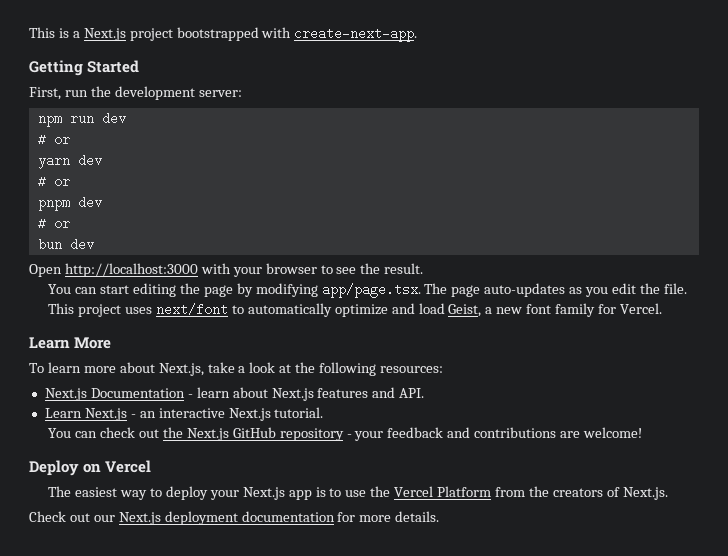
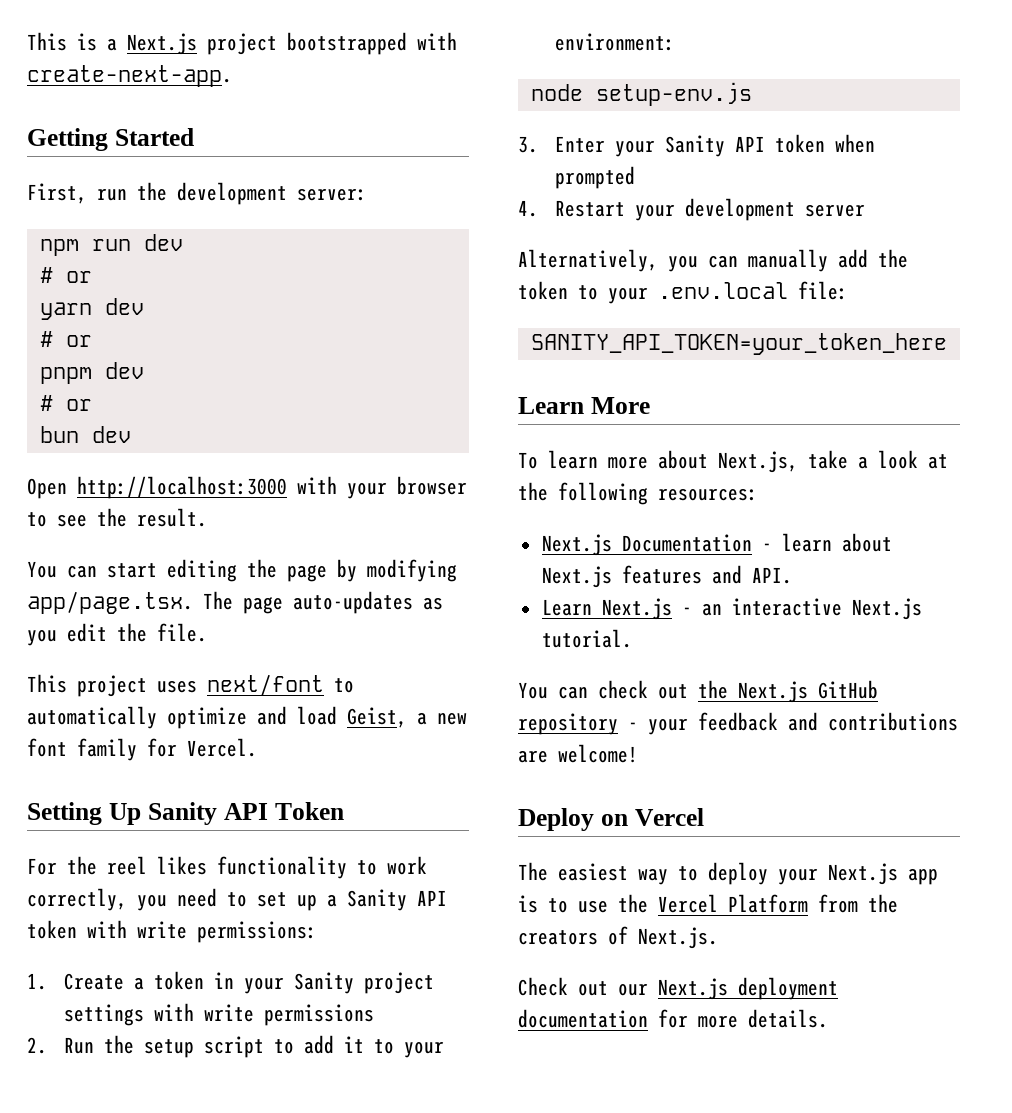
+ Setting Up Sanity API Token
+ For the reel likes functionality to work correctly, you need to set up a Sanity API token with write permissions:
+ 1. Create a token in your Sanity project settings with write permissions
+ 2. Run the setup script to add it to your environment:
+ node setup-env.js
+ 3. Enter your Sanity API token when prompted
+ 4. Restart your development server
+ Alternatively, you can manually add the token to your .env.local file:
+ SANITY_API_TOKEN=your_token_here

